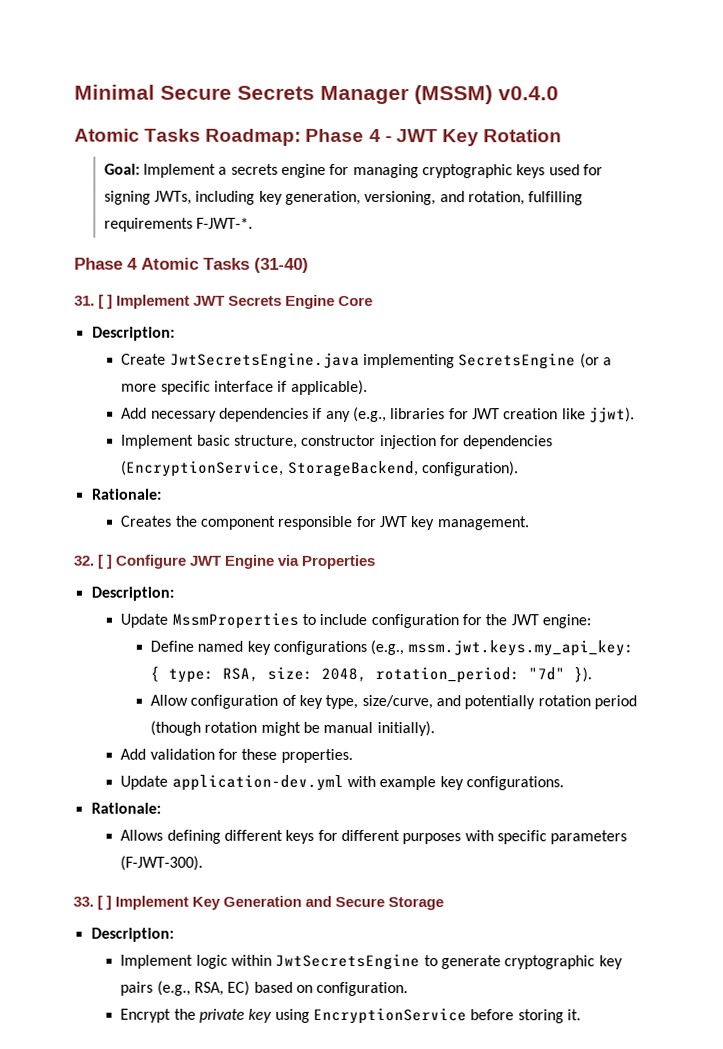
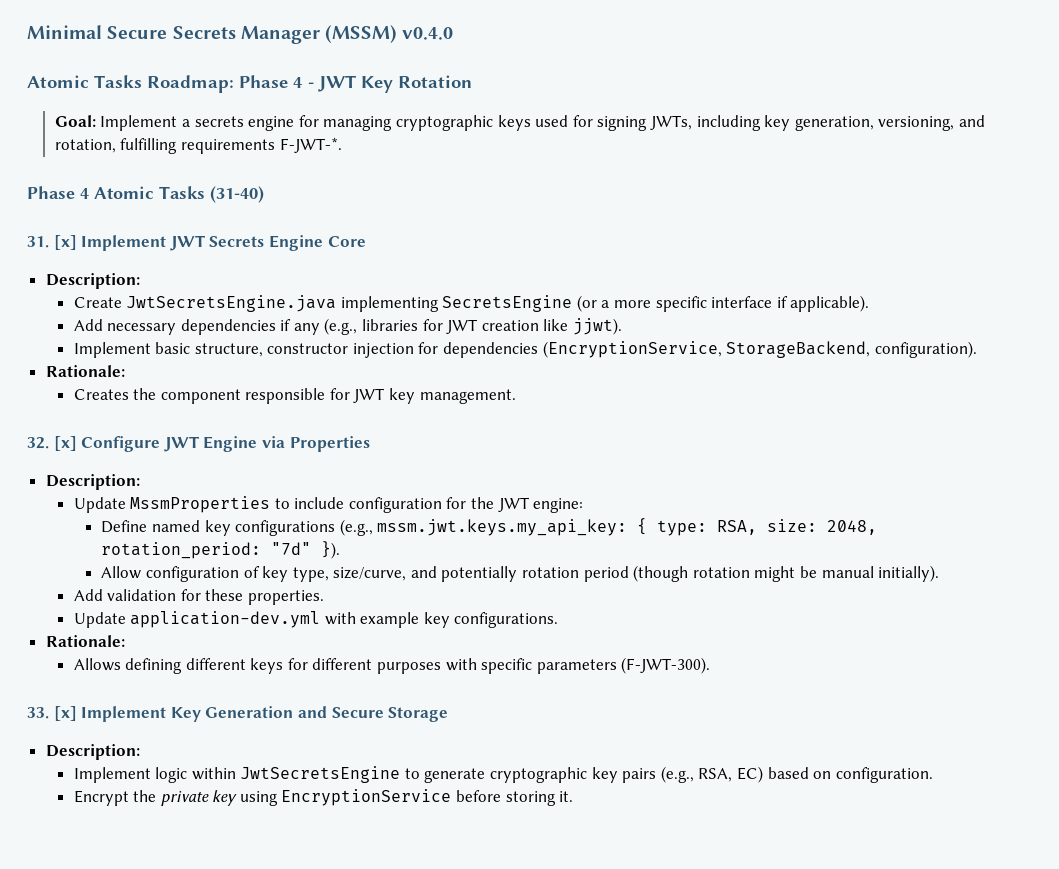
- 31. [ ] Implement JWT Secrets Engine Core
+ 31. [x] Implement JWT Secrets Engine Core
- 32. [ ] Configure JWT Engine via Properties
+ 32. [x] Configure JWT Engine via Properties
- 33. [ ] Implement Key Generation and Secure Storage
+ 33. [x] Implement Key Generation and Secure Storage

